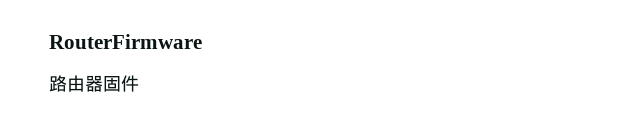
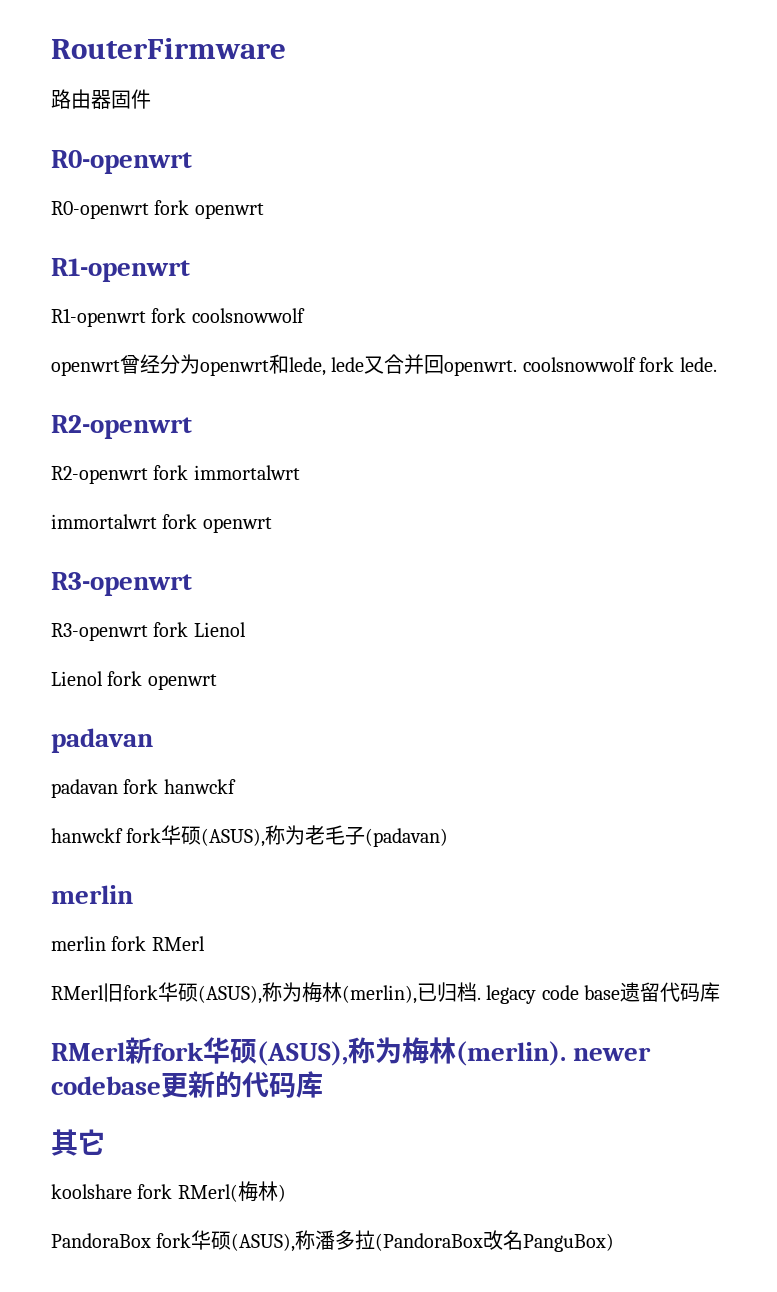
  路由器固件
+ R0-openwrt
+ R0-openwrt fork openwrt
+ R1-openwrt
+ R1-openwrt fork coolsnowwolf
+ openwrt曾经分为openwrt和lede, lede又合并回openwrt. coolsnowwolf fork lede.
+ R2-openwrt
+ R2-openwrt fork immortalwrt
+ immortalwrt fork openwrt
+ R3-openwrt
+ R3-openwrt fork Lienol
+ Lienol fork openwrt
+ padavan
+ padavan fork hanwckf
+ hanwckf fork华硕(ASUS),称为老毛子(padavan)
+ merlin
+ merlin fork RMerl
+ RMerl旧fork华硕(ASUS),称为梅林(merlin),已归档. legacy code base遗留代码库
+ RMerl新fork华硕(ASUS),称为梅林(merlin). newer codebase更新的代码库
+ 其它
+ koolshare fork RMerl(梅林)
+ PandoraBox fork华硕(ASUS),称潘多拉(PandoraBox改名PanguBox)

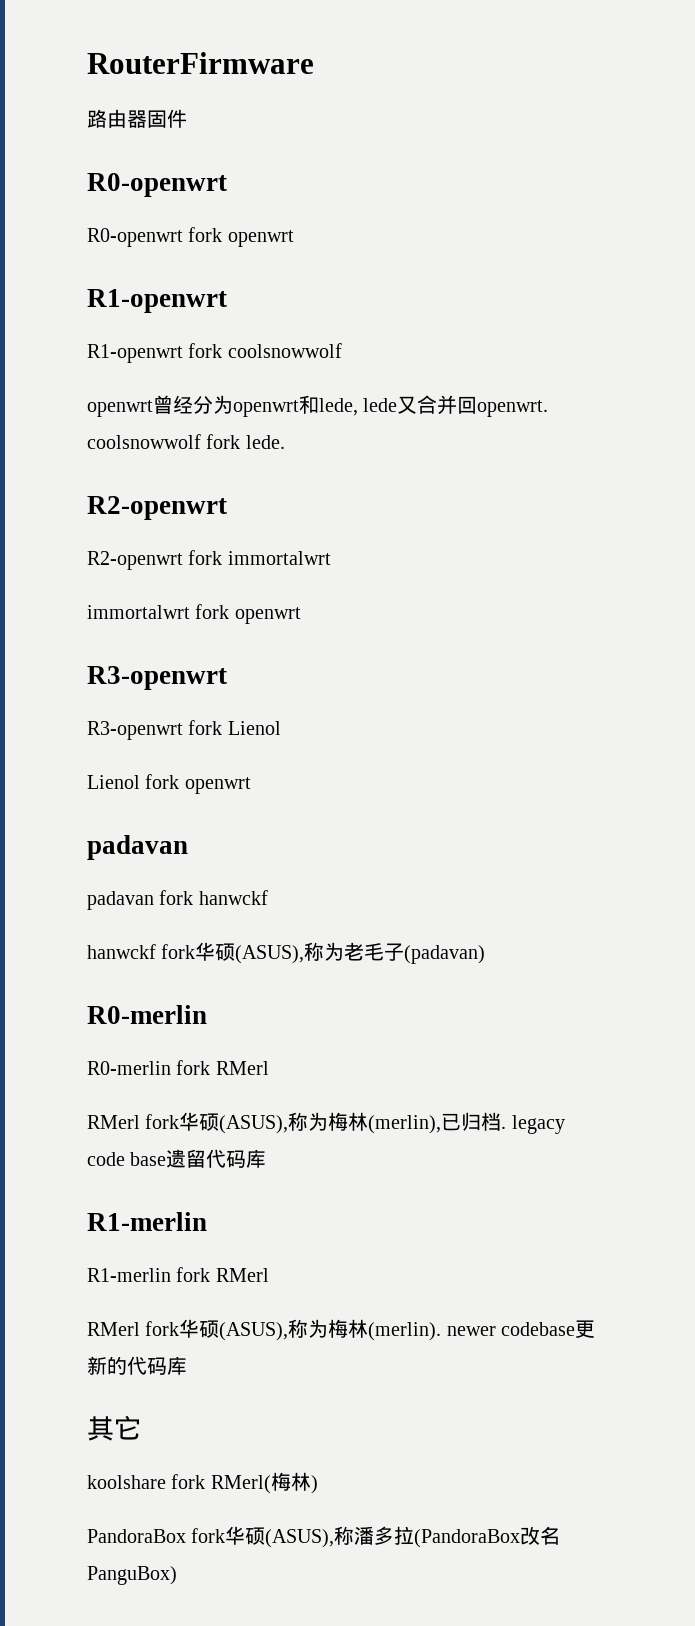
  hanwckf fork华硕(ASUS),称为老毛子(padavan)
- merlin
- merlin fork RMerl
- RMerl旧fork华硕(ASUS),称为梅林(merlin),已归档. legacy code base遗留代码库
- RMerl新fork华硕(ASUS),称为梅林(merlin). newer codebase更新的代码库
+ R0-merlin
+ R0-merlin fork RMerl
+ RMerl fork华硕(ASUS),称为梅林(merlin),已归档. legacy code base遗留代码库
+ R1-merlin
+ R1-merlin fork RMerl
+ RMerl fork华硕(ASUS),称为梅林(merlin). newer codebase更新的代码库

